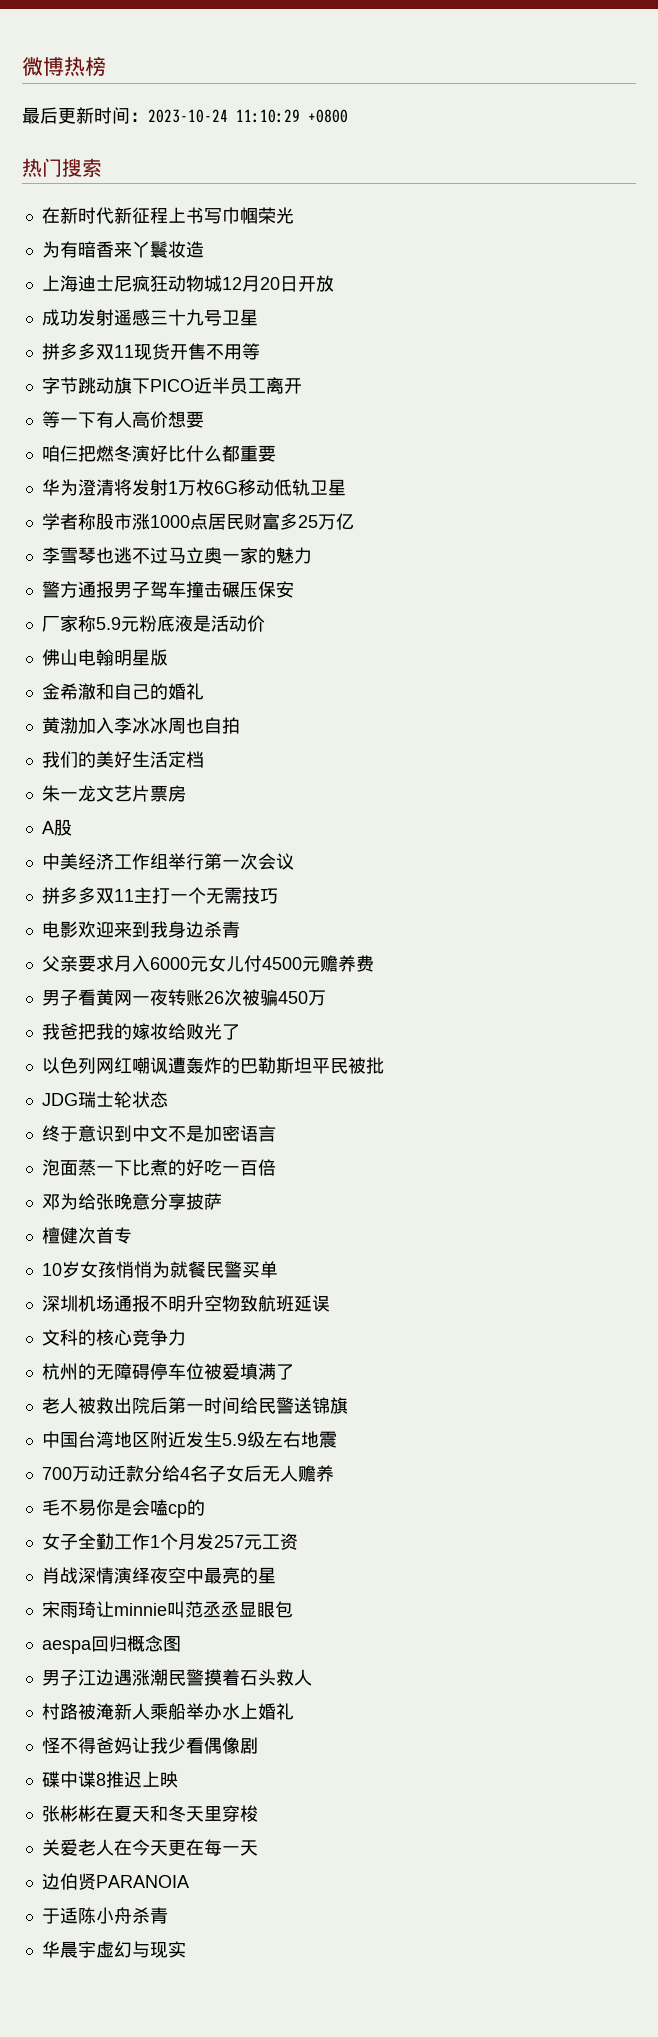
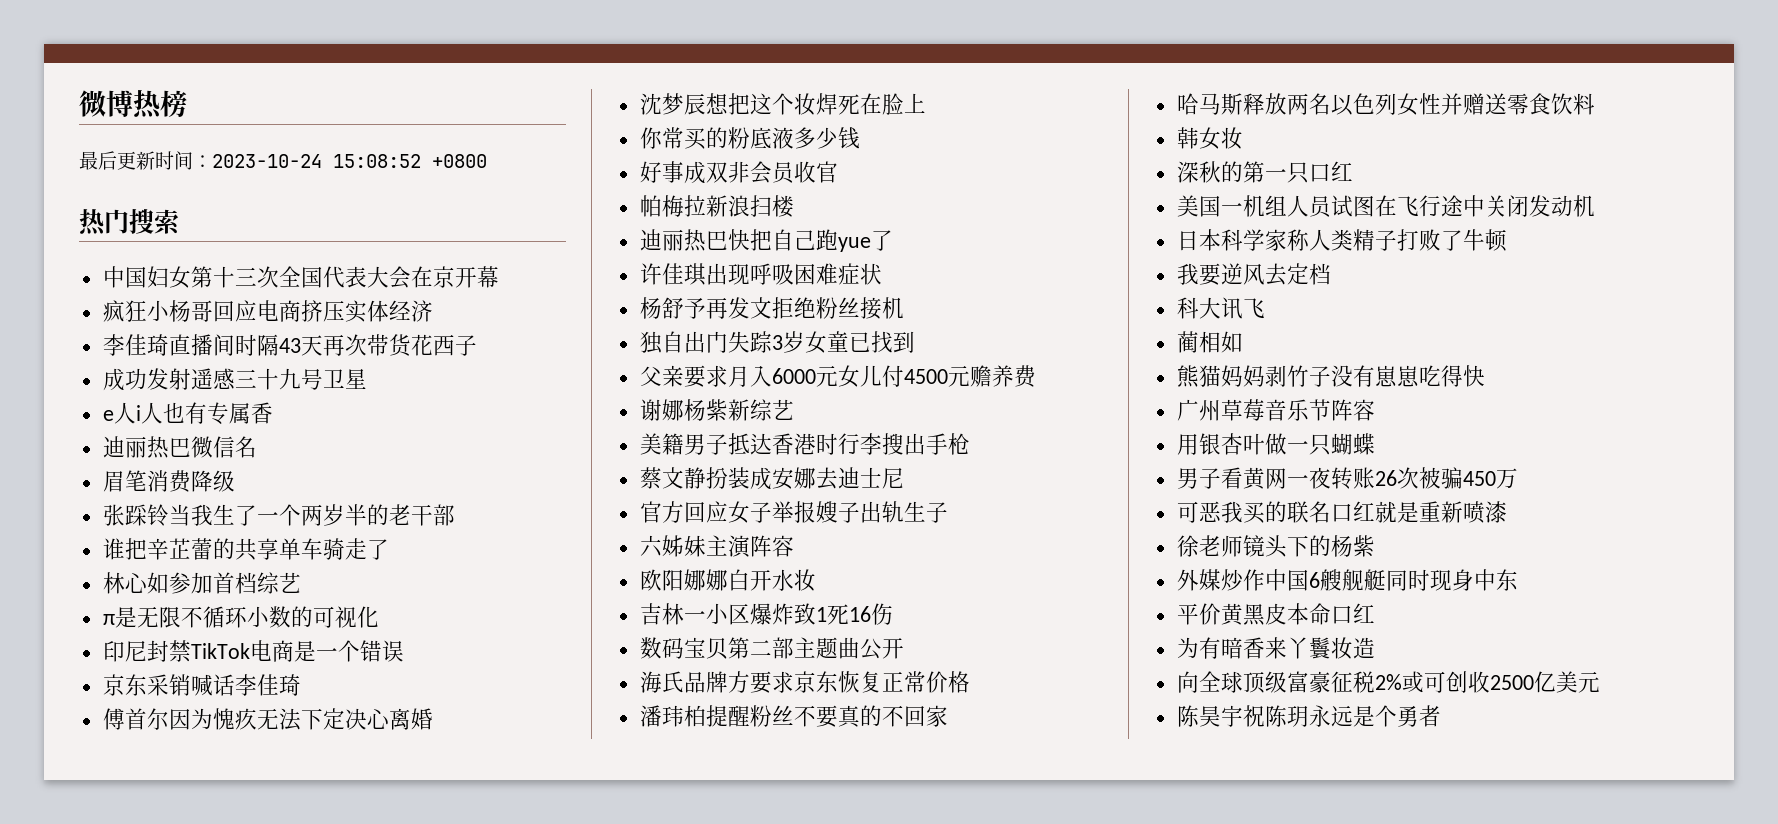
- 最后更新时间：2023-10-24 11:10:29 +0800
+ 最后更新时间：2023-10-24 15:08:52 +0800
- 在新时代新征程上书写巾帼荣光
- 为有暗香来丫鬟妆造
- 上海迪士尼疯狂动物城12月20日开放
+ 中国妇女第十三次全国代表大会在京开幕
+ 疯狂小杨哥回应电商挤压实体经济
+ 李佳琦直播间时隔43天再次带货花西子
- 拼多多双11现货开售不用等
- 字节跳动旗下PICO近半员工离开
- 等一下有人高价想要
- 咱仨把燃冬演好比什么都重要
- 华为澄清将发射1万枚6G移动低轨卫星
- 学者称股市涨1000点居民财富多25万亿
- 李雪琴也逃不过马立奥一家的魅力
- 警方通报男子驾车撞击碾压保安
- 厂家称5.9元粉底液是活动价
- 佛山电翰明星版
- 金希澈和自己的婚礼
- 黄渤加入李冰冰周也自拍
- 我们的美好生活定档
- 朱一龙文艺片票房
- A股
- 中美经济工作组举行第一次会议
- 拼多多双11主打一个无需技巧
- 电影欢迎来到我身边杀青
+ e人i人也有专属香
+ 迪丽热巴微信名
+ 眉笔消费降级
+ 张踩铃当我生了一个两岁半的老干部
+ 谁把辛芷蕾的共享单车骑走了
+ 林心如参加首档综艺
+ π是无限不循环小数的可视化
+ 印尼封禁TikTok电商是一个错误
+ 京东采销喊话李佳琦
+ 傅首尔因为愧疚无法下定决心离婚
+ 沈梦辰想把这个妆焊死在脸上
+ 你常买的粉底液多少钱
+ 好事成双非会员收官
+ 帕梅拉新浪扫楼
+ 迪丽热巴快把自己跑yue了
+ 许佳琪出现呼吸困难症状
+ 杨舒予再发文拒绝粉丝接机
+ 独自出门失踪3岁女童已找到
+ 谢娜杨紫新综艺
+ 美籍男子抵达香港时行李搜出手枪
+ 蔡文静扮装成安娜去迪士尼
+ 官方回应女子举报嫂子出轨生子
+ 六姊妹主演阵容
+ 欧阳娜娜白开水妆
+ 吉林一小区爆炸致1死16伤
+ 数码宝贝第二部主题曲公开
+ 海氏品牌方要求京东恢复正常价格
+ 潘玮柏提醒粉丝不要真的不回家
+ 哈马斯释放两名以色列女性并赠送零食饮料
+ 韩女妆
+ 深秋的第一只口红
+ 美国一机组人员试图在飞行途中关闭发动机
+ 日本科学家称人类精子打败了牛顿
+ 我要逆风去定档
+ 科大讯飞
+ 蔺相如
+ 熊猫妈妈剥竹子没有崽崽吃得快
+ 广州草莓音乐节阵容
+ 用银杏叶做一只蝴蝶
- 我爸把我的嫁妆给败光了
- 以色列网红嘲讽遭轰炸的巴勒斯坦平民被批
- JDG瑞士轮状态
- 终于意识到中文不是加密语言
- 泡面蒸一下比煮的好吃一百倍
- 邓为给张晚意分享披萨
- 檀健次首专
- 10岁女孩悄悄为就餐民警买单
- 深圳机场通报不明升空物致航班延误
- 文科的核心竞争力
- 杭州的无障碍停车位被爱填满了
- 老人被救出院后第一时间给民警送锦旗
- 中国台湾地区附近发生5.9级左右地震
- 700万动迁款分给4名子女后无人赡养
- 毛不易你是会嗑cp的
- 女子全勤工作1个月发257元工资
- 肖战深情演绎夜空中最亮的星
- 宋雨琦让minnie叫范丞丞显眼包
- aespa回归概念图
- 男子江边遇涨潮民警摸着石头救人
- 村路被淹新人乘船举办水上婚礼
- 怪不得爸妈让我少看偶像剧
- 碟中谍8推迟上映
- 张彬彬在夏天和冬天里穿梭
- 关爱老人在今天更在每一天
- 边伯贤PARANOIA
- 于适陈小舟杀青
- 华晨宇虚幻与现实
+ 可恶我买的联名口红就是重新喷漆
+ 徐老师镜头下的杨紫
+ 外媒炒作中国6艘舰艇同时现身中东
+ 平价黄黑皮本命口红
+ 为有暗香来丫鬟妆造
+ 向全球顶级富豪征税2%或可创收2500亿美元
+ 陈昊宇祝陈玥永远是个勇者

